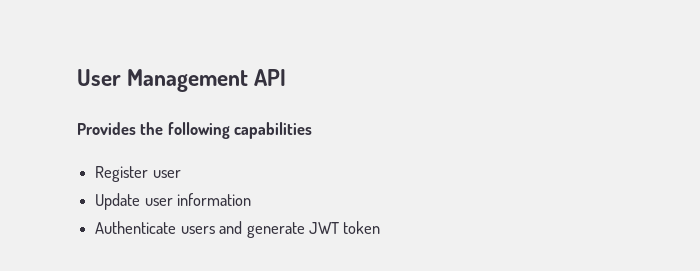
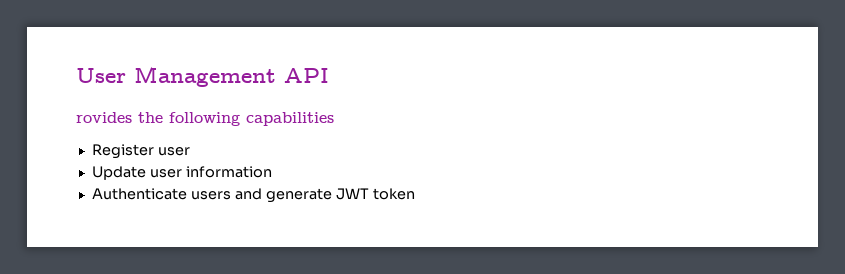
- Provides the following capabilities
+ rovides the following capabilities

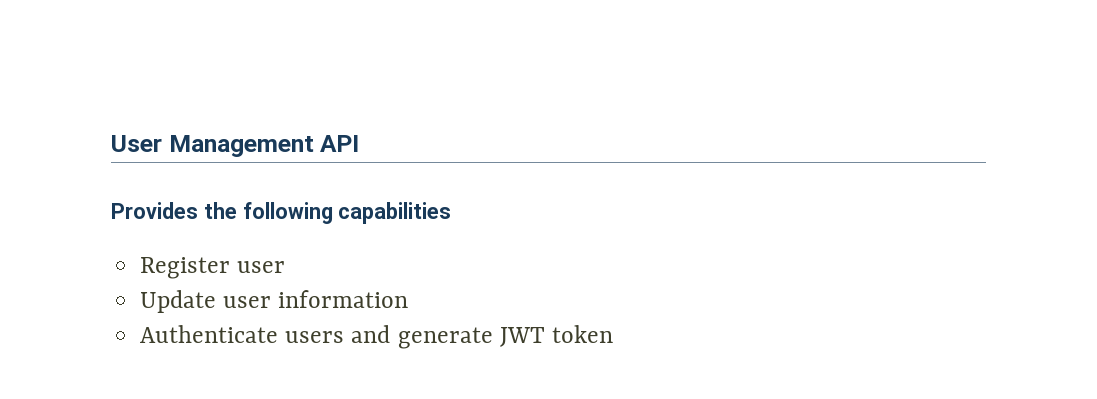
- rovides the following capabilities
+ Provides the following capabilities

